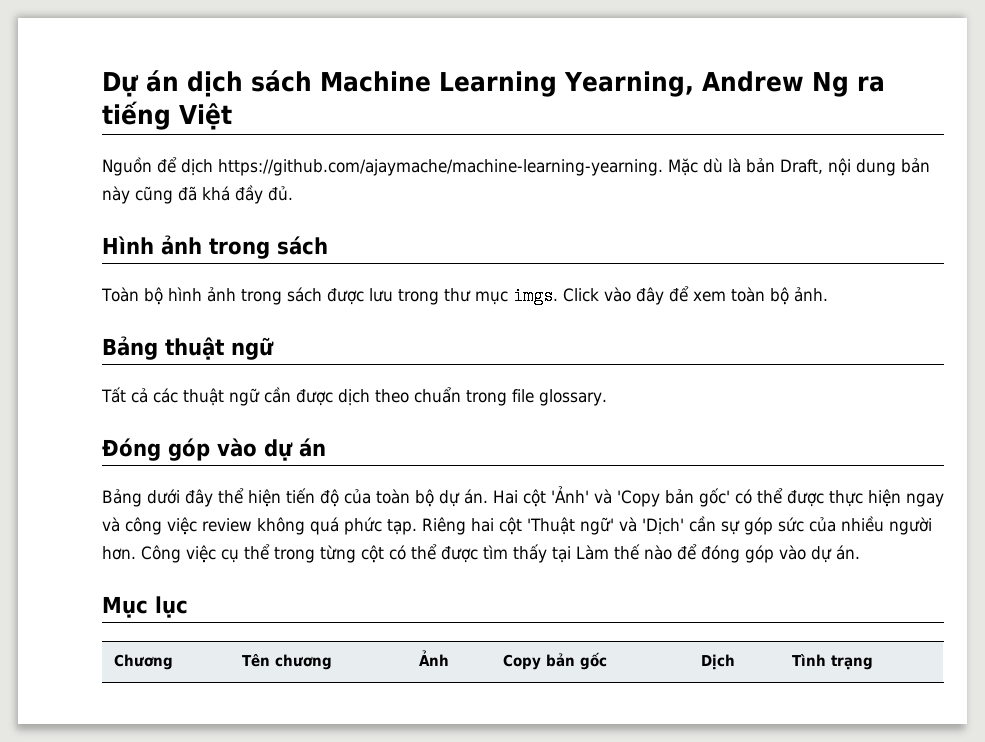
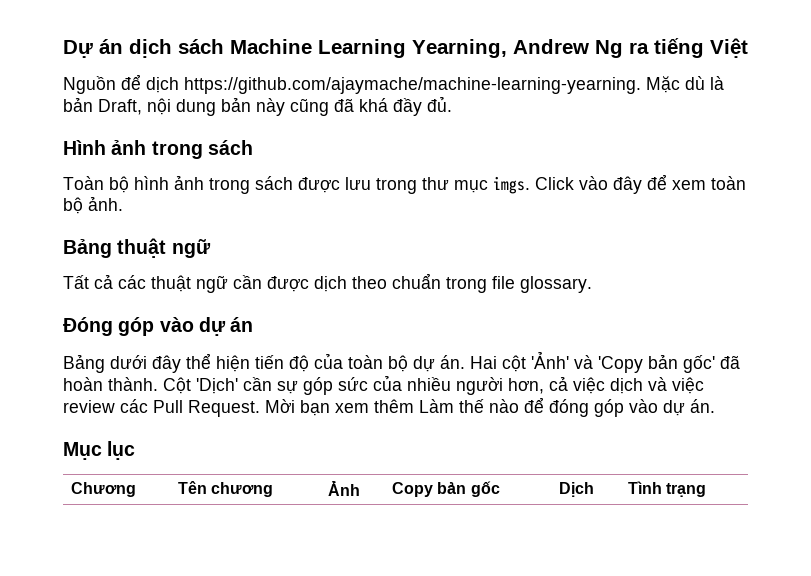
- Hai cột 'Ảnh' và 'Copy bản gốc' có thể được thực hiện ngay và công việc review không quá phức tạp. Riêng hai cột 'Thuật ngữ' và 'Dịch' cần sự góp sức của nhiều người hơn. Công việc cụ thể trong từng cột có thể được tìm thấy tại Làm thế nào để đóng góp vào dự án.
+ Hai cột 'Ảnh' và 'Copy bản gốc' đã hoàn thành. Cột 'Dịch' cần sự góp sức của nhiều người hơn, cả việc dịch và việc review các Pull Request. Mời bạn xem thêm Làm thế nào để đóng góp vào dự án.

